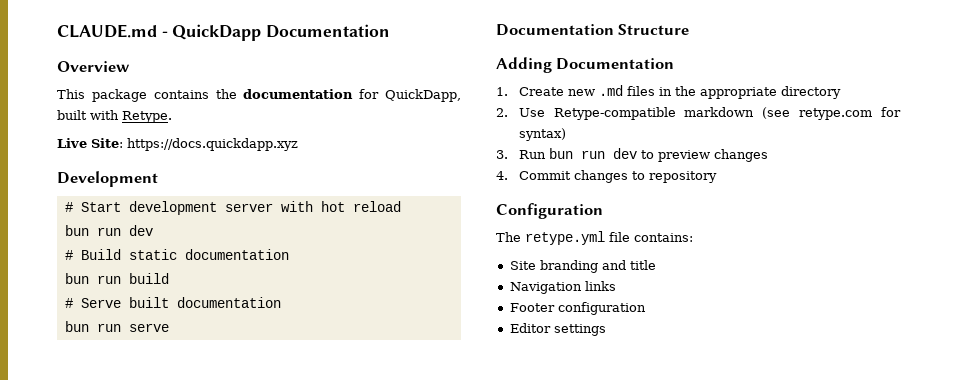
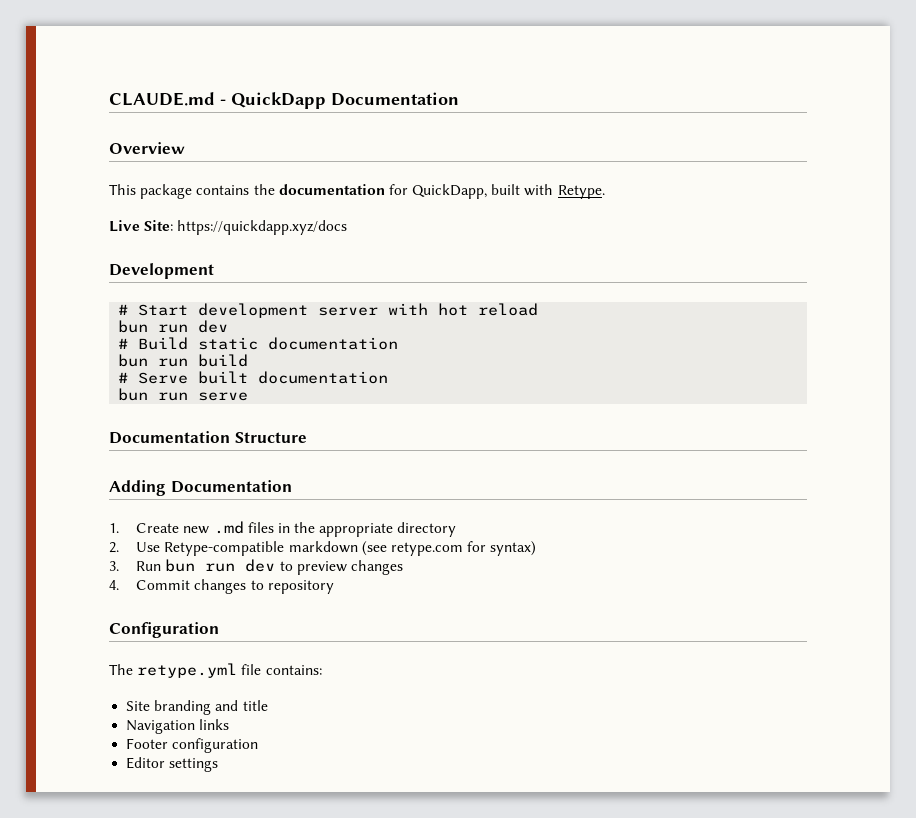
- Live Site: https://docs.quickdapp.xyz
+ Live Site: https://quickdapp.xyz/docs

